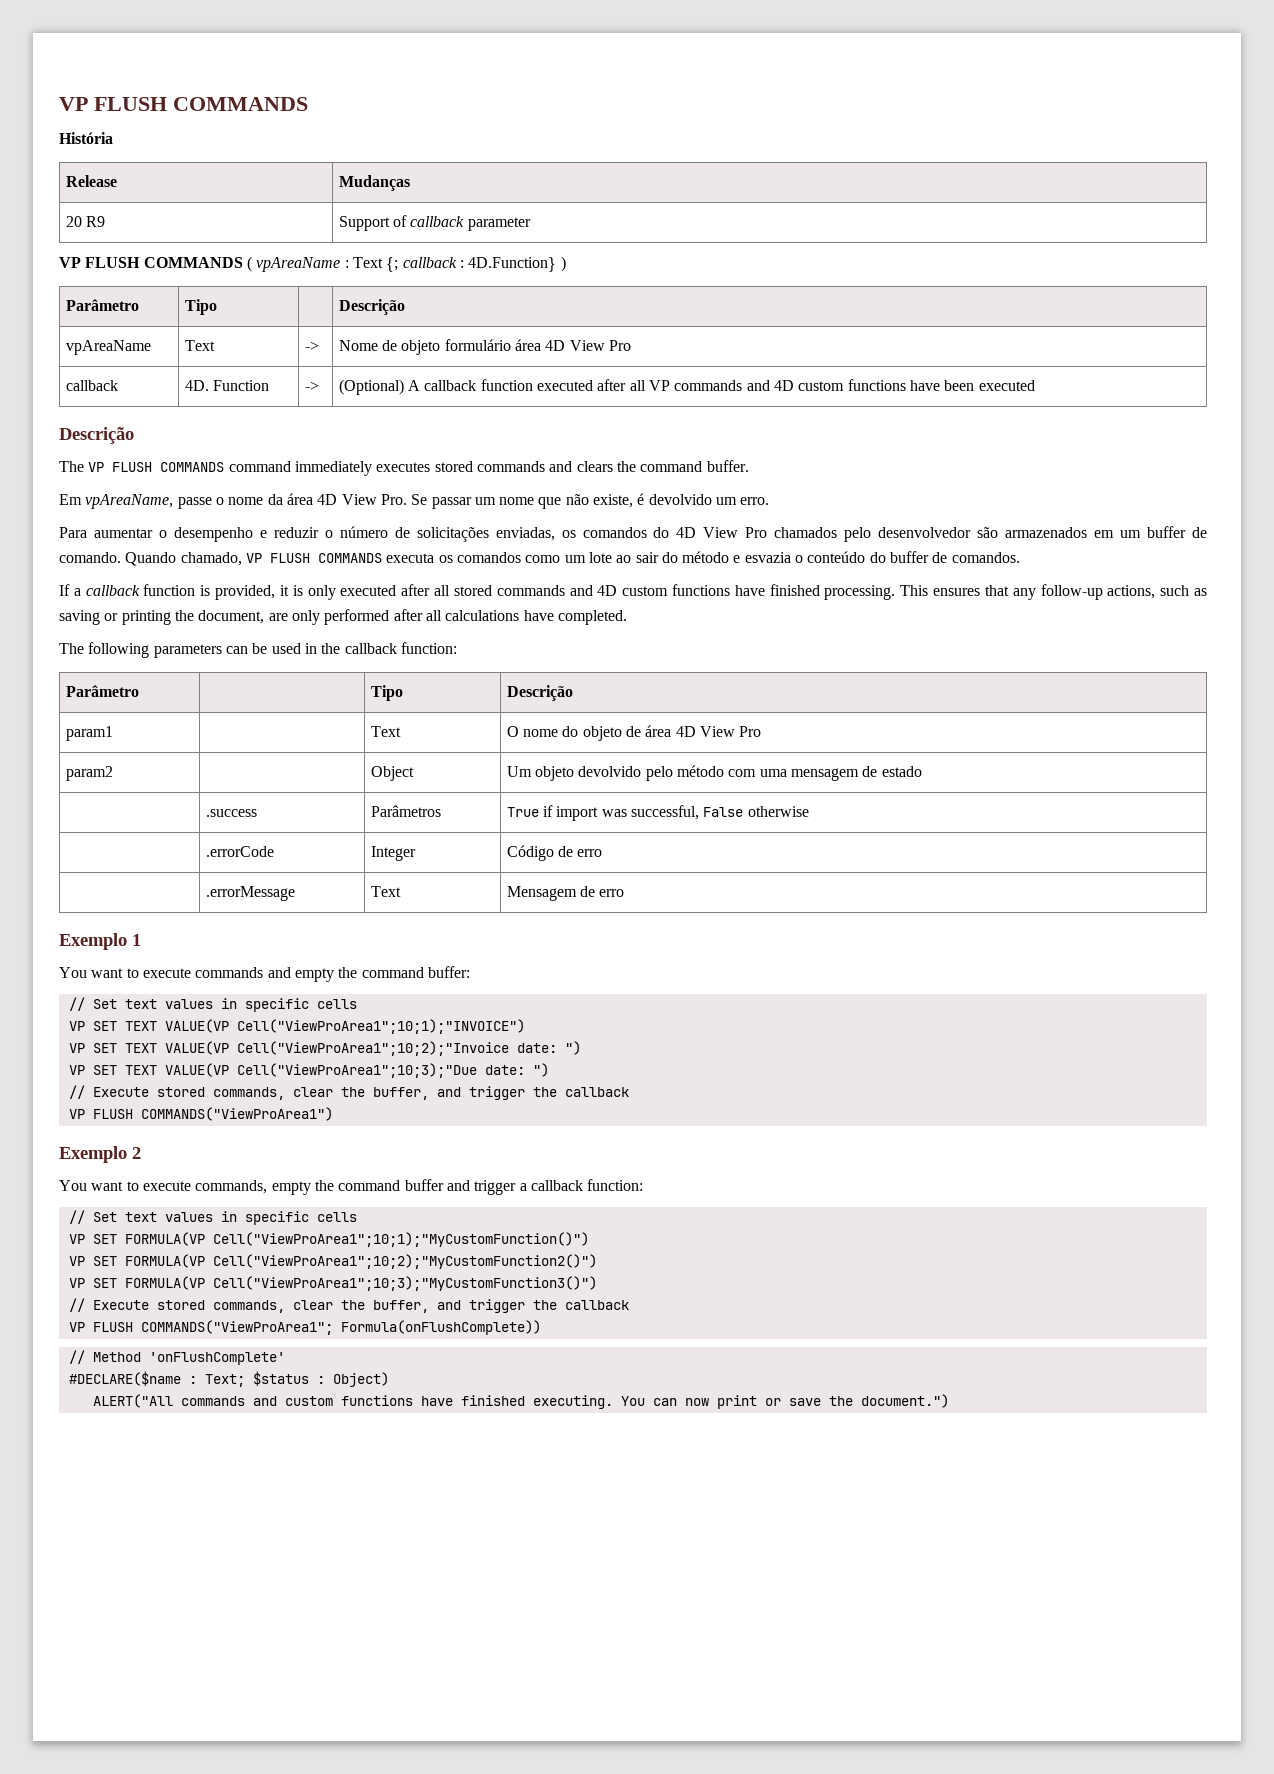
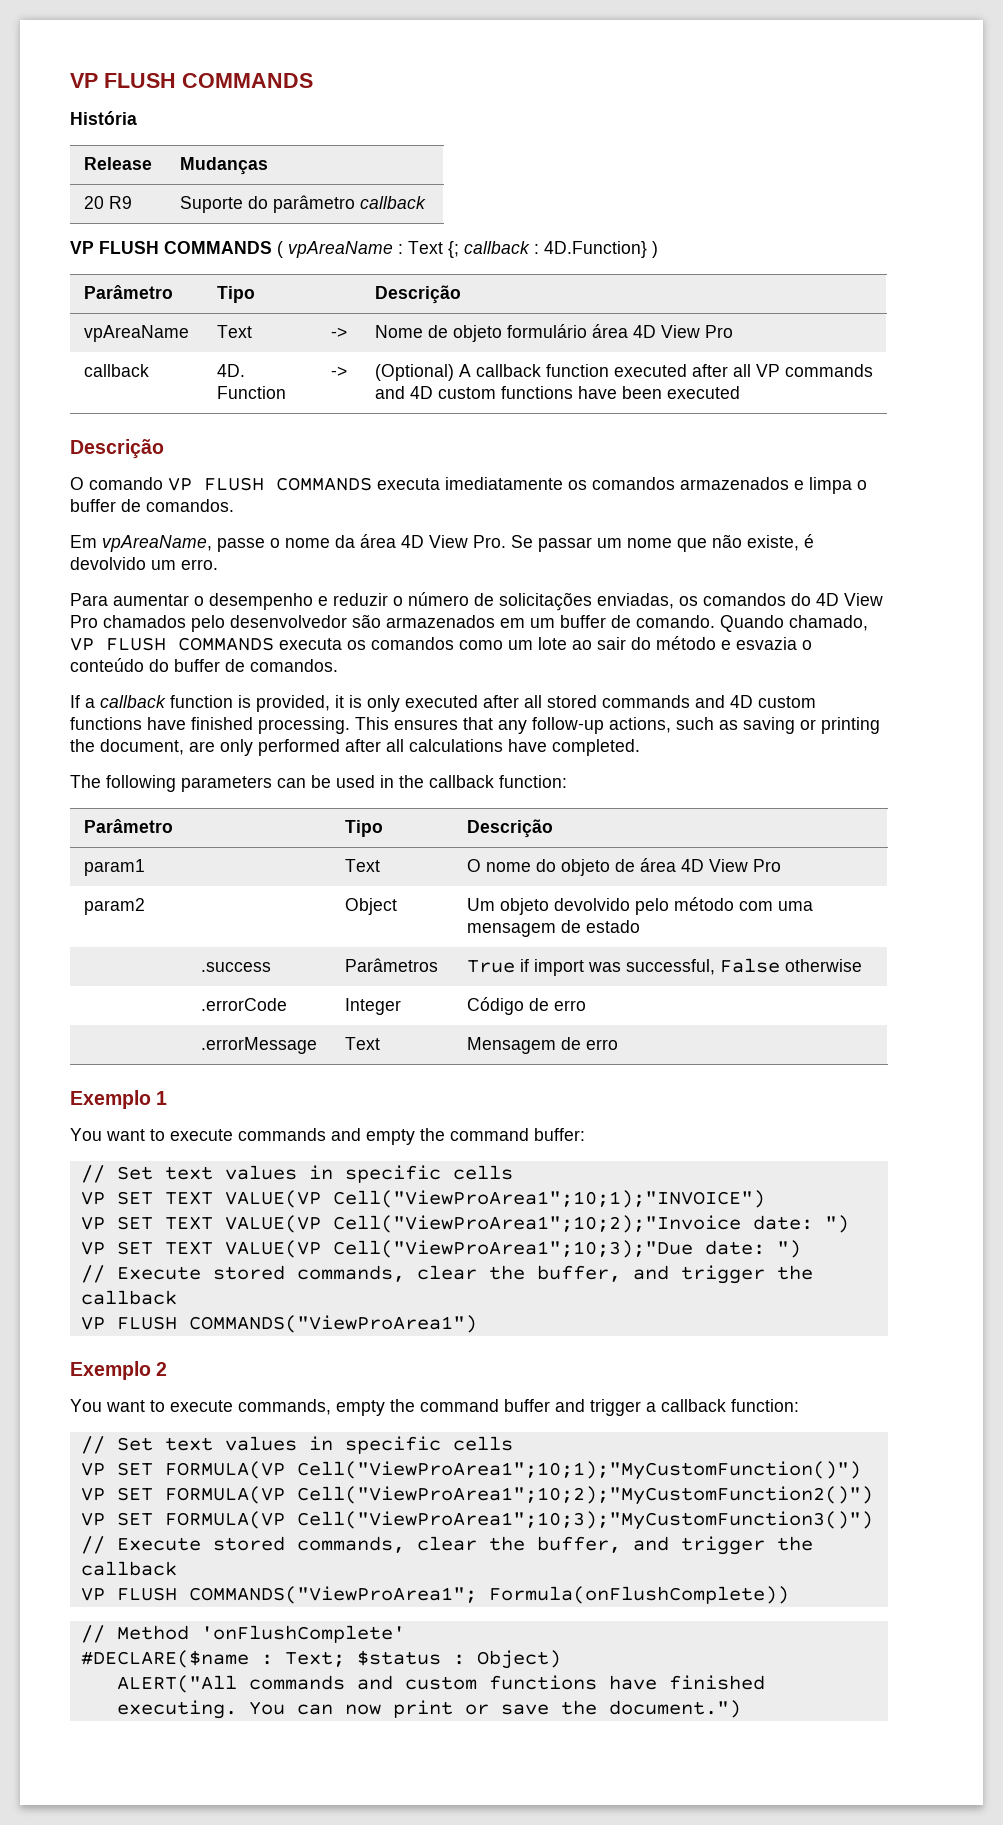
- 20 R9 | Support of callback parameter
+ 20 R9 | Suporte do parâmetro callback
- The VP FLUSH COMMANDS command immediately executes stored commands and clears the command buffer.
+ O comando VP FLUSH COMMANDS executa imediatamente os comandos armazenados e limpa o buffer de comandos.

